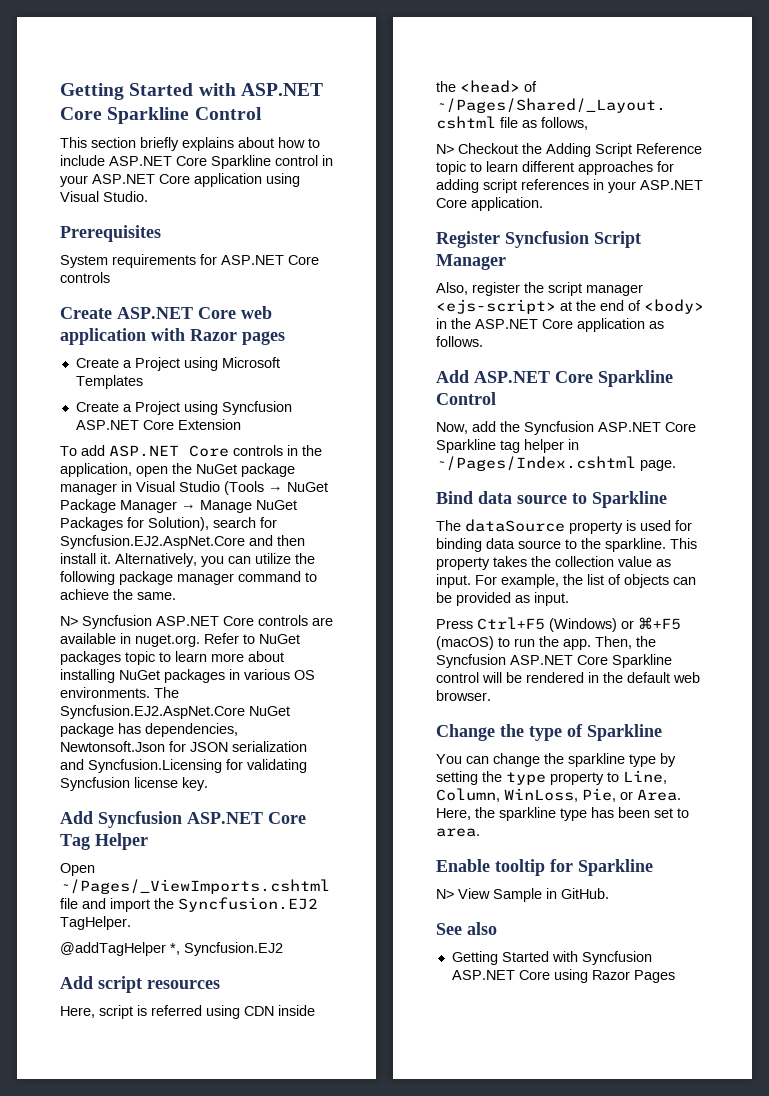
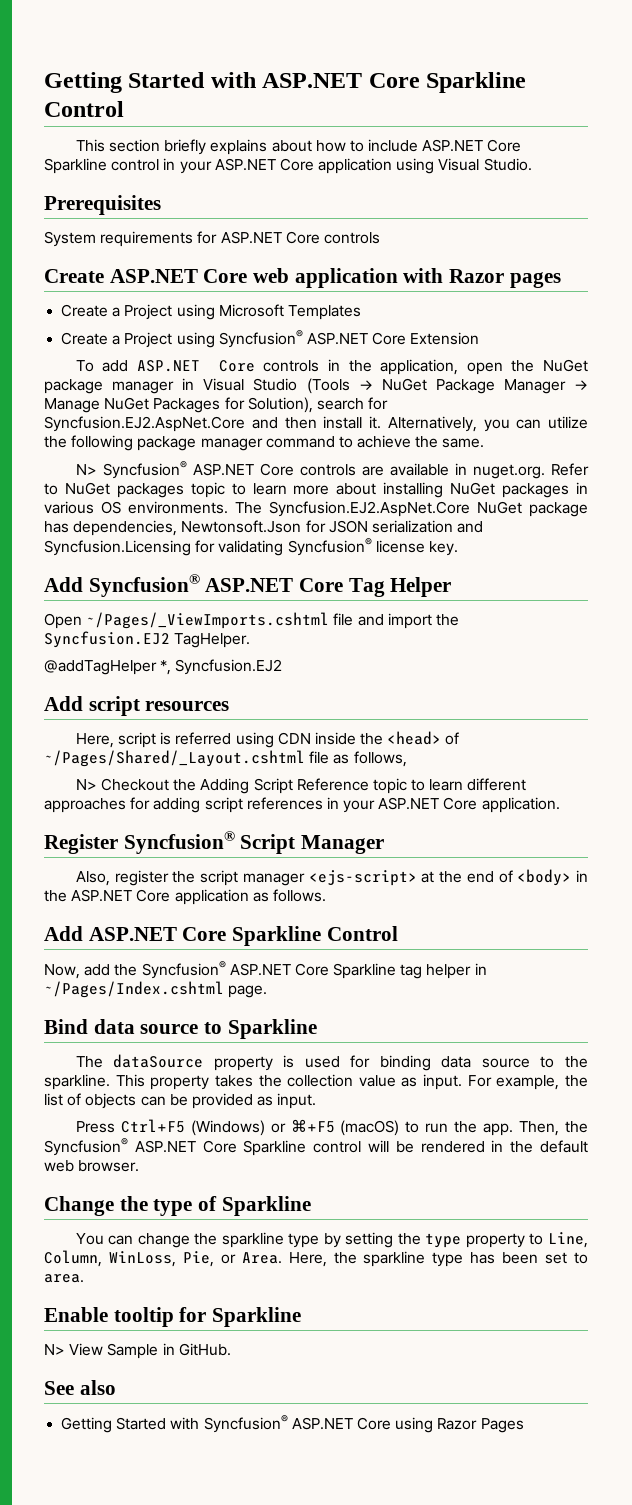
- Create a Project using Syncfusion ASP.NET Core Extension
+ Create a Project using Syncfusion® ASP.NET Core Extension
- N> Syncfusion ASP.NET Core controls are available in nuget.org. Refer to NuGet packages topic to learn more about installing NuGet packages in various OS environments.
+ N> Syncfusion® ASP.NET Core controls are available in nuget.org. Refer to NuGet packages topic to learn more about installing NuGet packages in various OS environments.
- The Syncfusion.EJ2.AspNet.Core NuGet package has dependencies, Newtonsoft.Json for JSON serialization and Syncfusion.Licensing for validating Syncfusion license key.
+ The Syncfusion.EJ2.AspNet.Core NuGet package has dependencies, Newtonsoft.Json for JSON serialization and Syncfusion.Licensing for validating Syncfusion® license key.
- Add Syncfusion ASP.NET Core Tag Helper
+ Add Syncfusion® ASP.NET Core Tag Helper
- Register Syncfusion Script Manager
+ Register Syncfusion® Script Manager
- Now, add the Syncfusion ASP.NET Core Sparkline tag helper in ~/Pages/Index.cshtml page.
+ Now, add the Syncfusion® ASP.NET Core Sparkline tag helper in ~/Pages/Index.cshtml page.
- Then, the Syncfusion ASP.NET Core Sparkline control will be rendered in the default web browser.
+ Then, the Syncfusion® ASP.NET Core Sparkline control will be rendered in the default web browser.
- Getting Started with Syncfusion ASP.NET Core using Razor Pages
+ Getting Started with Syncfusion® ASP.NET Core using Razor Pages

